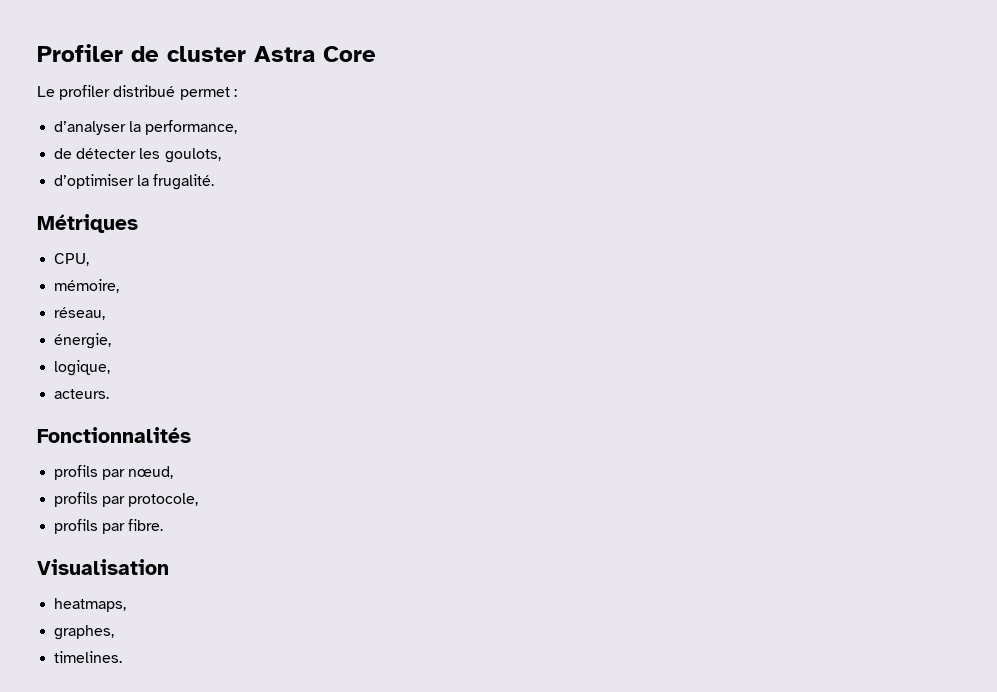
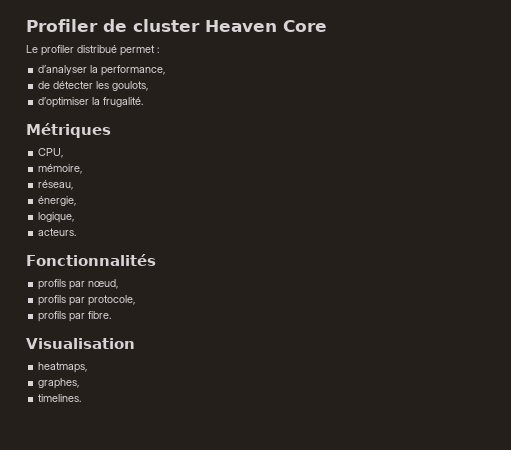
- Profiler de cluster Astra Core
+ Profiler de cluster Heaven Core

